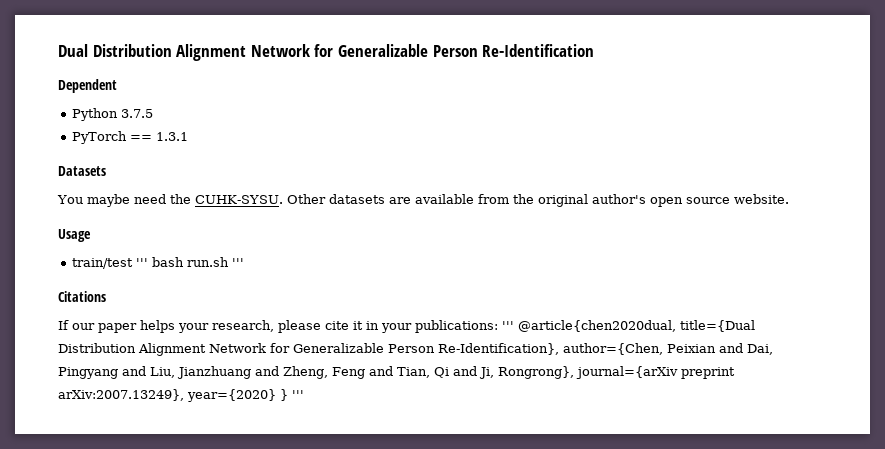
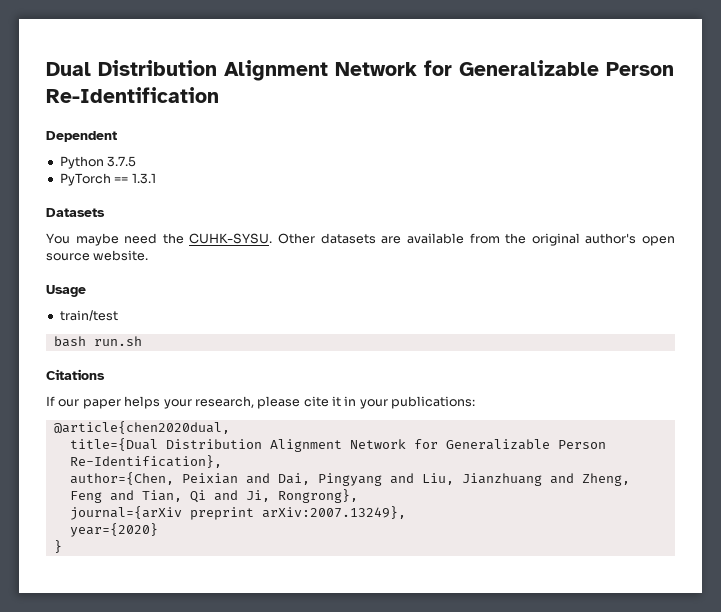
- train/test ''' bash run.sh '''
+ train/test
+ bash run.sh
- If our paper helps your research, please cite it in your publications: ''' @article{chen2020dual, title={Dual Distribution Alignment Network for Generalizable Person Re-Identification}, author={Chen, Peixian and Dai, Pingyang and Liu, Jianzhuang and Zheng, Feng and Tian, Qi and Ji, Rongrong}, journal={arXiv preprint arXiv:2007.13249}, year={2020} } '''
+ If our paper helps your research, please cite it in your publications:
+ @article{chen2020dual,
+ title={Dual Distribution Alignment Network for Generalizable Person Re-Identification},
+ author={Chen, Peixian and Dai, Pingyang and Liu, Jianzhuang and Zheng, Feng and Tian, Qi and Ji, Rongrong},
+ journal={arXiv preprint arXiv:2007.13249},
+ year={2020}
+ }

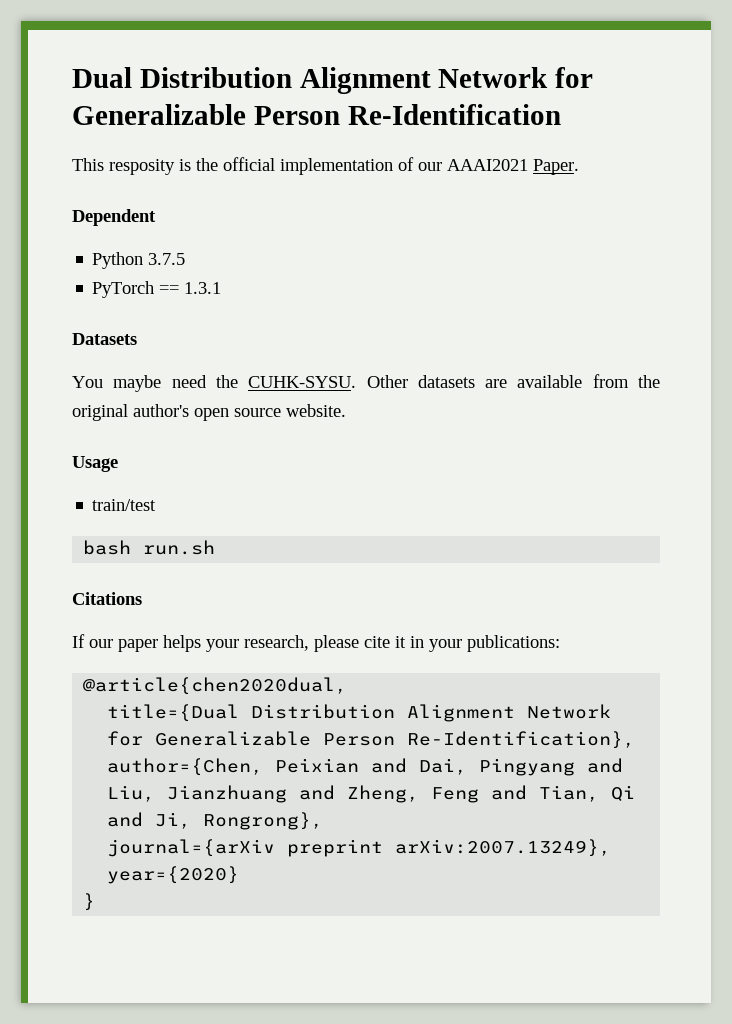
+ This resposity is the official implementation of our AAAI2021 Paper.

